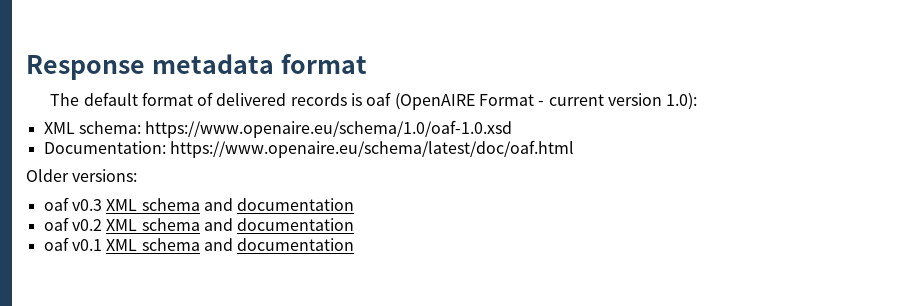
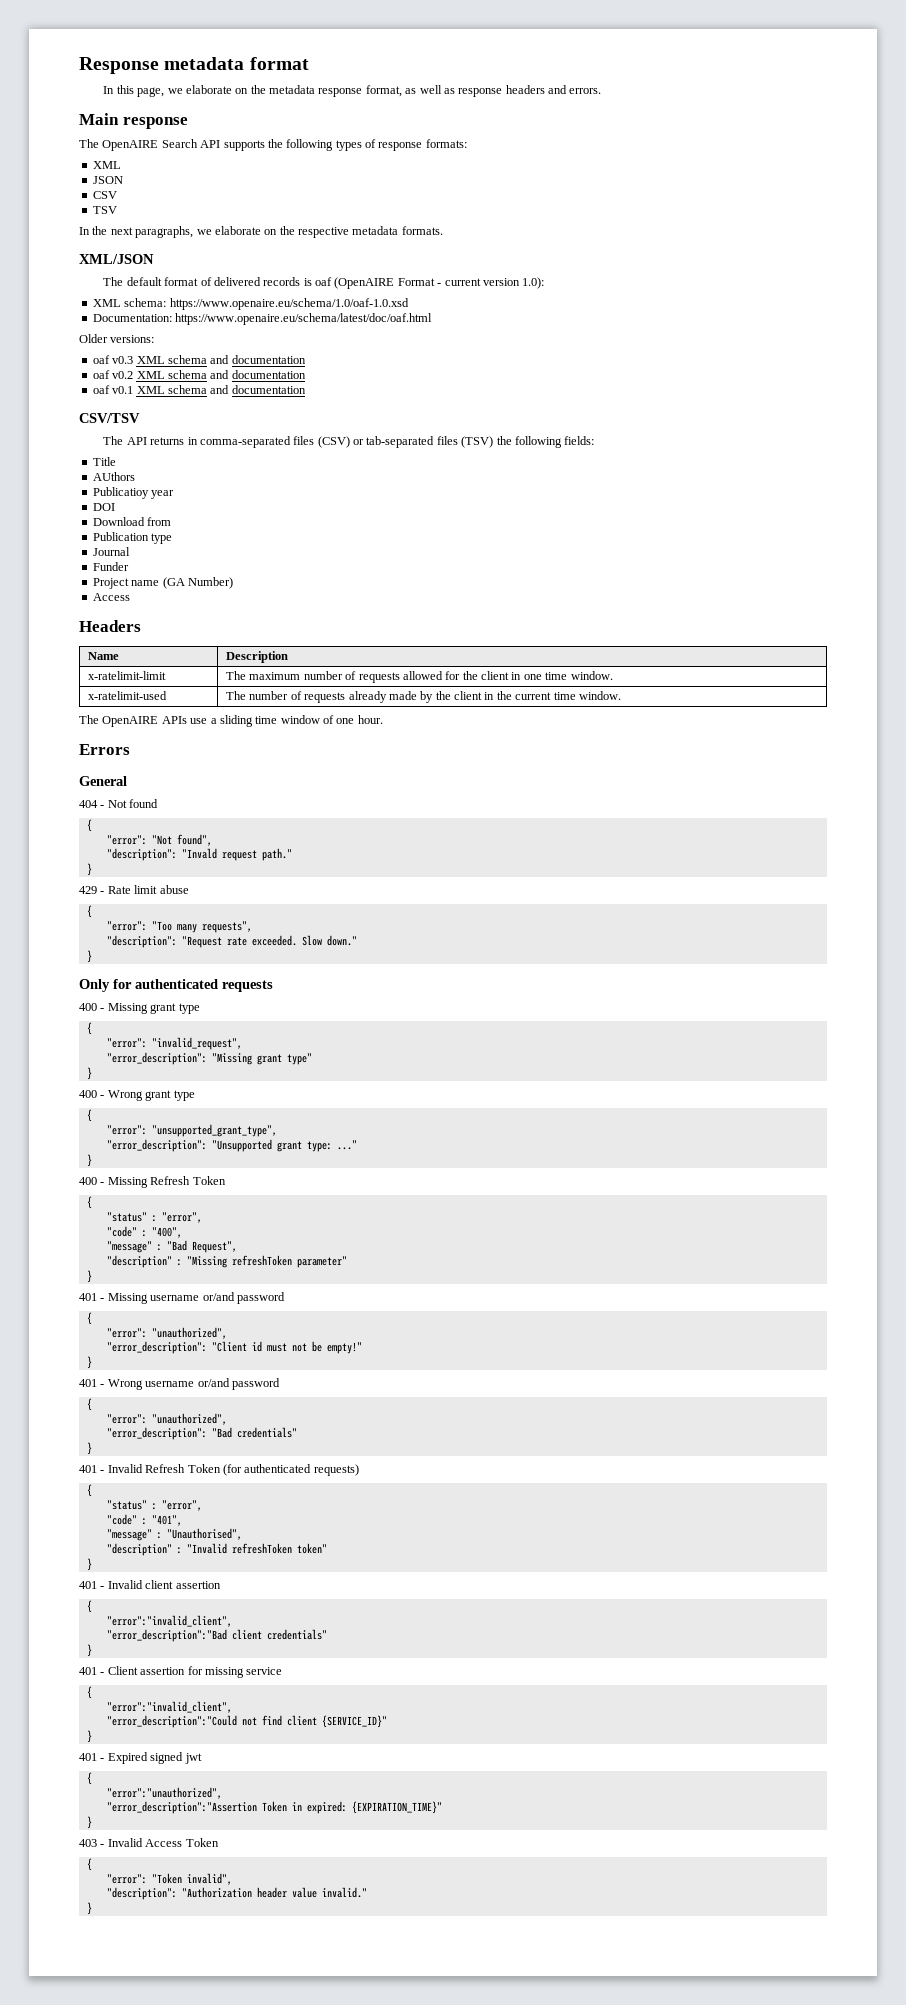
+ In this page, we elaborate on the metadata response format, as well as response headers and errors.
+ Main response
+ The OpenAIRE Search API supports the following types of response formats:
+ XML
+ JSON
+ CSV
+ TSV
+ In the next paragraphs, we elaborate on the respective metadata formats.
+ XML/JSON
+ CSV/TSV
+ The API returns in comma-separated files (CSV) or tab-separated files (TSV) the following fields:
+ Title
+ AUthors
+ Publicatioy year
+ DOI
+ Download from
+ Publication type
+ Journal
+ Funder
+ Project name (GA Number)
+ Access
+ Headers
+ Name | Description
+ x-ratelimit-limit | The maximum number of requests allowed for the client in one time window.
+ x-ratelimit-used | The number of requests already made by the client in the current time window.
+ The OpenAIRE APIs use a sliding time window of one hour.
+ Errors
+ General
+ 404 - Not found
+ {
+ "error": "Not found",
+ "description": "Invald request path."
+ }
+ 429 - Rate limit abuse
+ {
+ "error": "Too many requests",
+ "description": "Request rate exceeded. Slow down."
+ }
+ Only for authenticated requests
+ 400 - Missing grant type
+ {
+ "error": "invalid_request",
+ "error_description": "Missing grant type"
+ }
+ 400 - Wrong grant type
+ {
+ "error": "unsupported_grant_type",
+ "error_description": "Unsupported grant type: ..."
+ }
+ 400 - Missing Refresh Token
+ {
+ "status" : "error",
+ "code" : "400",
+ "message" : "Bad Request",
+ "description" : "Missing refreshToken parameter"
+ }
+ 401 - Missing username or/and password
+ {
+ "error": "unauthorized",
+ "error_description": "Client id must not be empty!"
+ }
+ 401 - Wrong username or/and password
+ {
+ "error": "unauthorized",
+ "error_description": "Bad credentials"
+ }
+ 401 - Invalid Refresh Token (for authenticated requests)
+ {
+ "status" : "error",
+ "code" : "401",
+ "message" : "Unauthorised",
+ "description" : "Invalid refreshToken token"
+ }
+ 401 - Invalid client assertion
+ {
+ "error":"invalid_client",
+ "error_description":"Bad client credentials"
+ }
+ 401 - Client assertion for missing service
+ {
+ "error":"invalid_client",
+ "error_description":"Could not find client {SERVICE_ID}"
+ }
+ 401 - Expired signed jwt
+ {
+ "error":"unauthorized",
+ "error_description":"Assertion Token in expired: {EXPIRATION_TIME}"
+ }
+ 403 - Invalid Access Token
+ {
+ "error": "Token invalid",
+ "description": "Authorization header value invalid."
+ }

